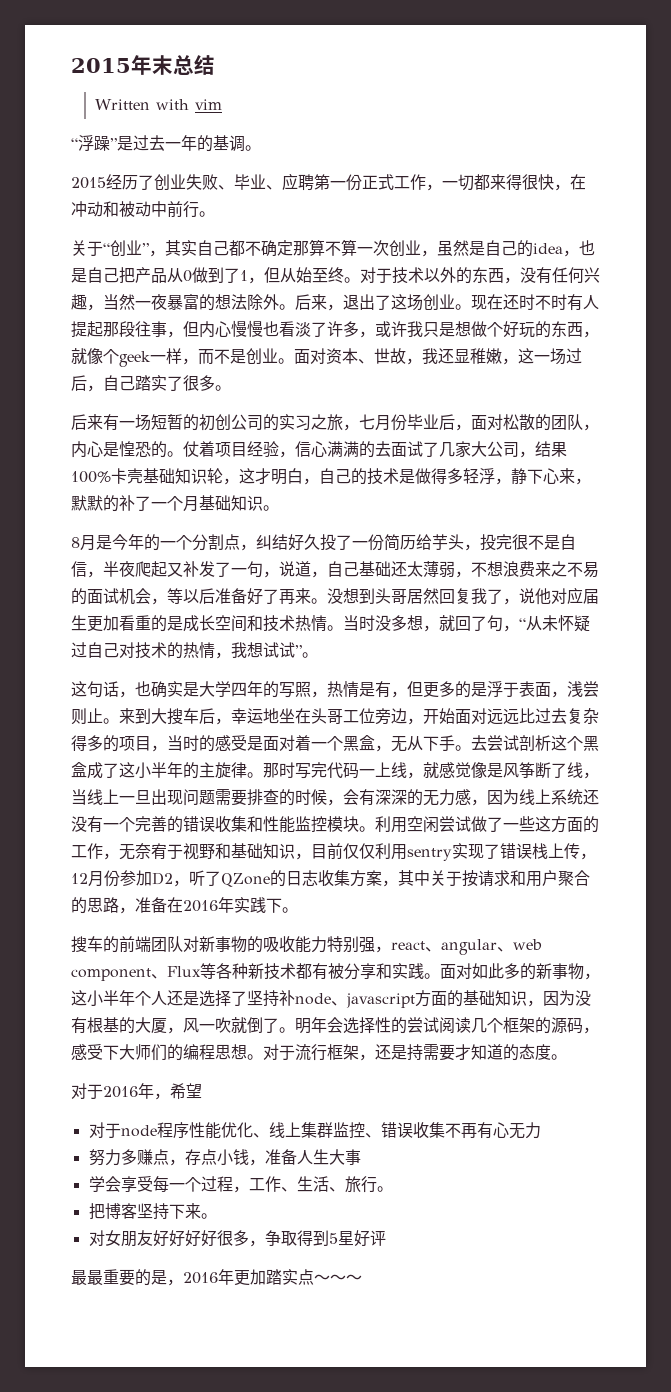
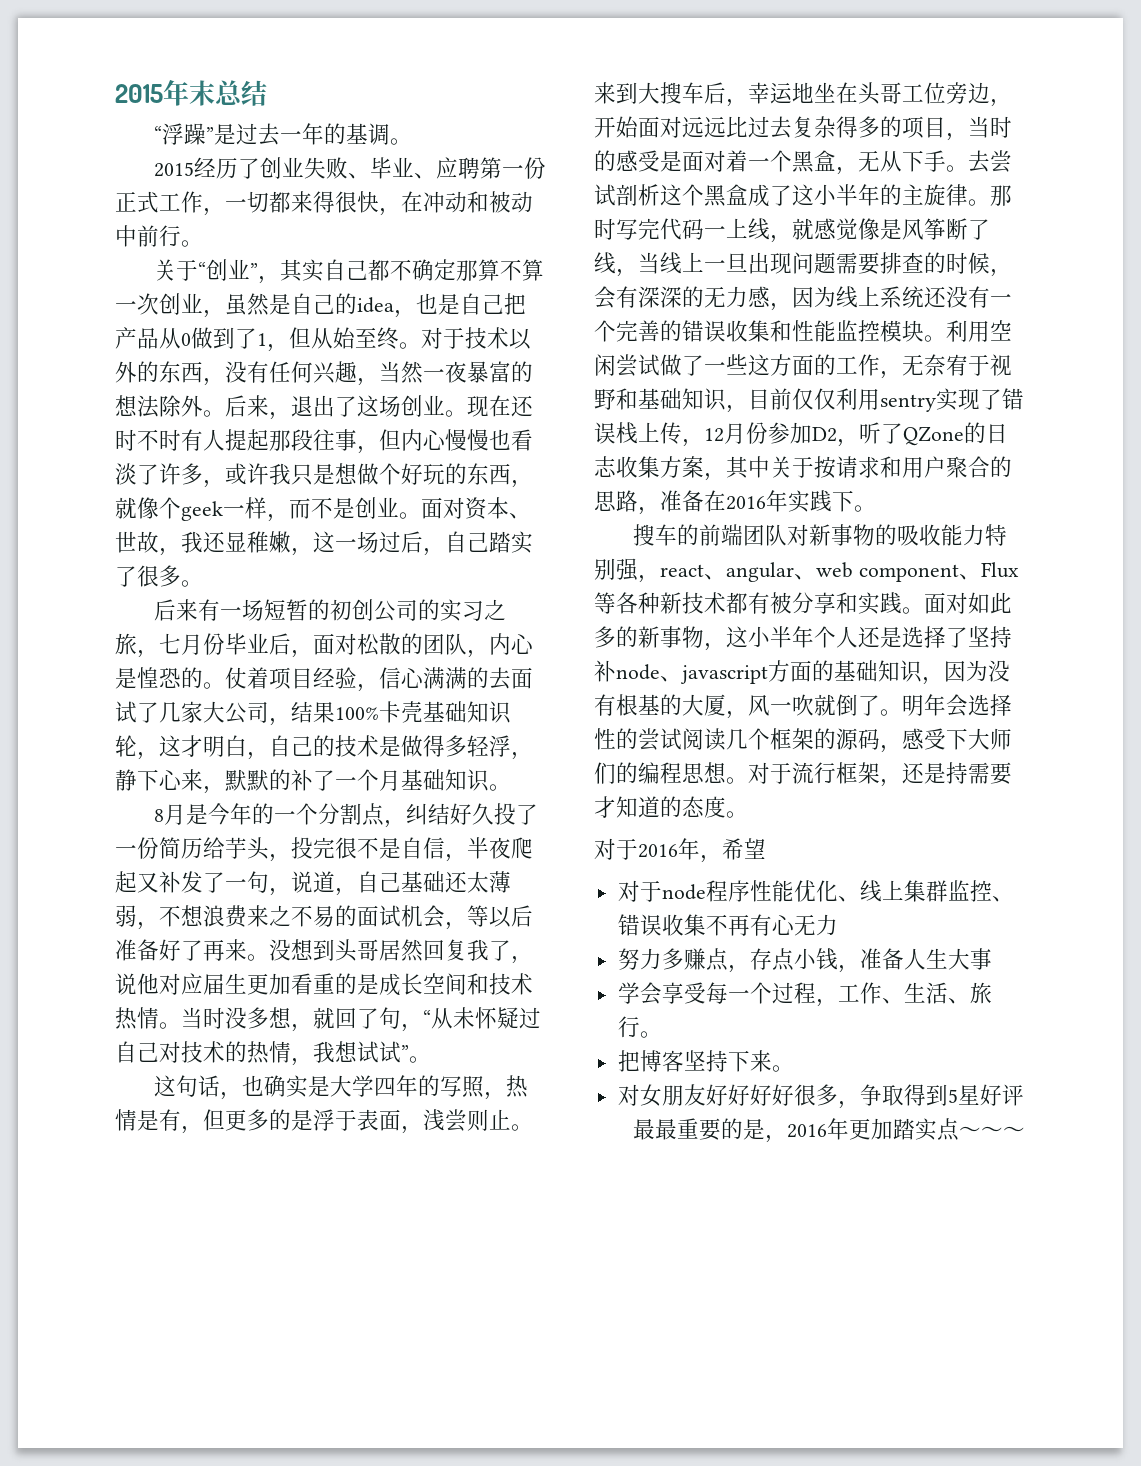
- Written with vim

